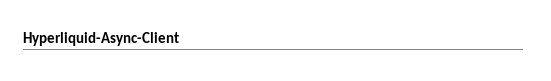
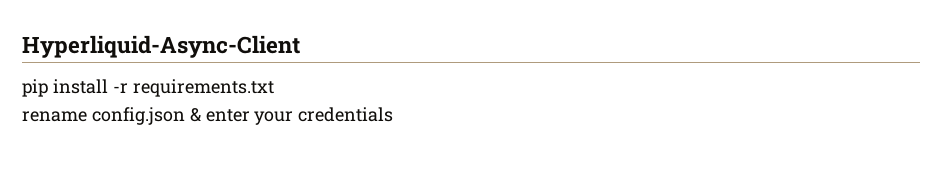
+ pip install -r requirements.txt
+ rename config.json & enter your credentials

